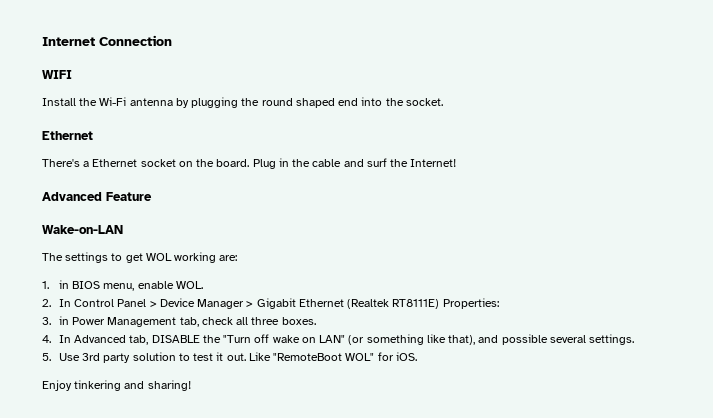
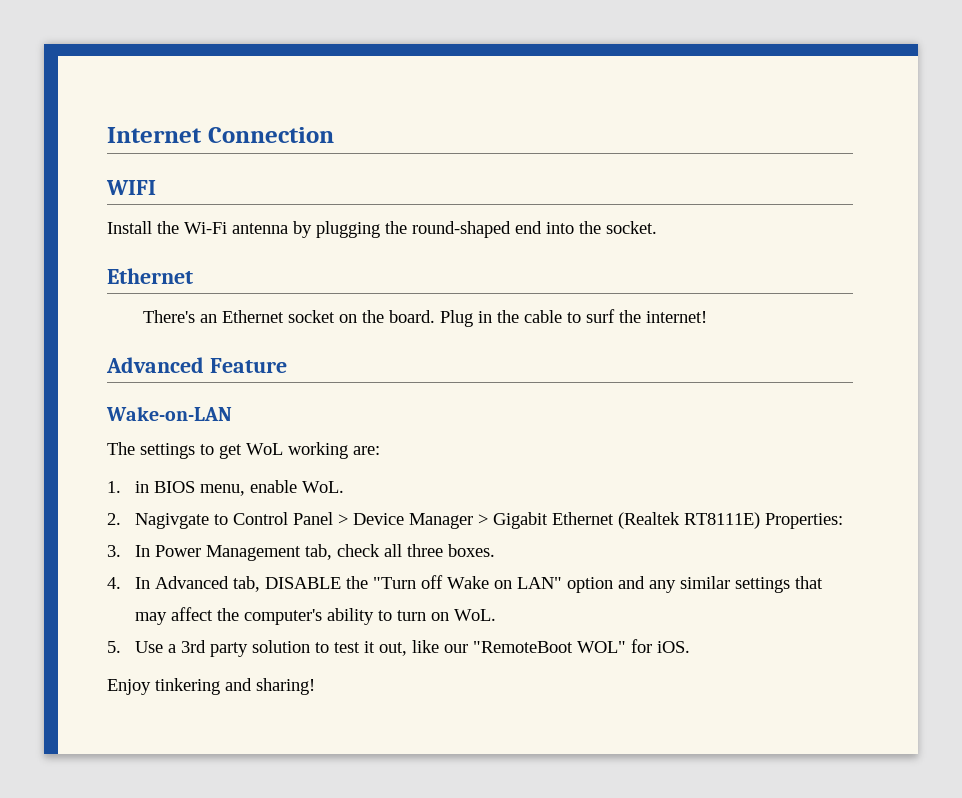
- Install the Wi-Fi antenna by plugging the round shaped end into the socket.
+ Install the Wi-Fi antenna by plugging the round-shaped end into the socket.
- There's a Ethernet socket on the board.
+ There's an Ethernet socket on the board.
- Plug in the cable and surf the Internet!
+ Plug in the cable to surf the internet!
- The settings to get WOL working are:
+ The settings to get WoL working are:
- 1. in BIOS menu, enable WOL.
+ 1. in BIOS menu, enable WoL.
- 2. In Control Panel > Device Manager > Gigabit Ethernet (Realtek RT8111E) Properties:
+ 2. Nagivgate to Control Panel > Device Manager > Gigabit Ethernet (Realtek RT8111E) Properties:
- 3. in Power Management tab, check all three boxes.
+ 3. In Power Management tab, check all three boxes.
- 4. In Advanced tab, DISABLE the "Turn off wake on LAN" (or something like that), and possible several settings.
+ 4. In Advanced tab, DISABLE the "Turn off Wake on LAN" option and any similar settings that may affect the computer's ability to turn on WoL.
- 5. Use 3rd party solution to test it out. Like "RemoteBoot WOL" for iOS.
+ 5. Use a 3rd party solution to test it out, like our "RemoteBoot WOL" for iOS.

